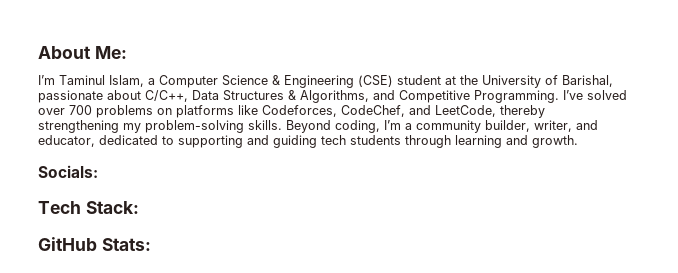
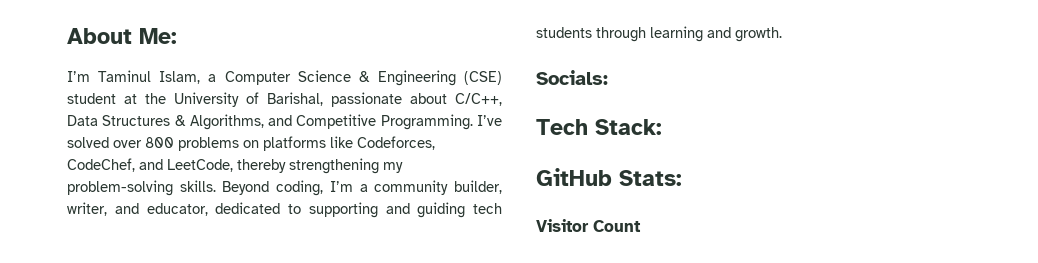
- I’ve solved over 700 problems on platforms like Codeforces, CodeChef, and LeetCode, thereby strengthening my problem-solving skills.
+ I’ve solved over 800 problems on platforms like Codeforces, CodeChef, and LeetCode, thereby strengthening my problem-solving skills.
+ Visitor Count

